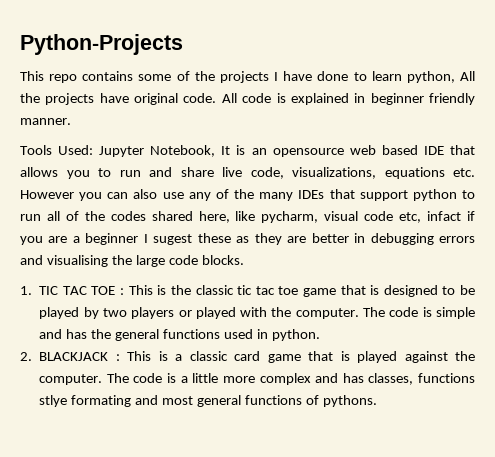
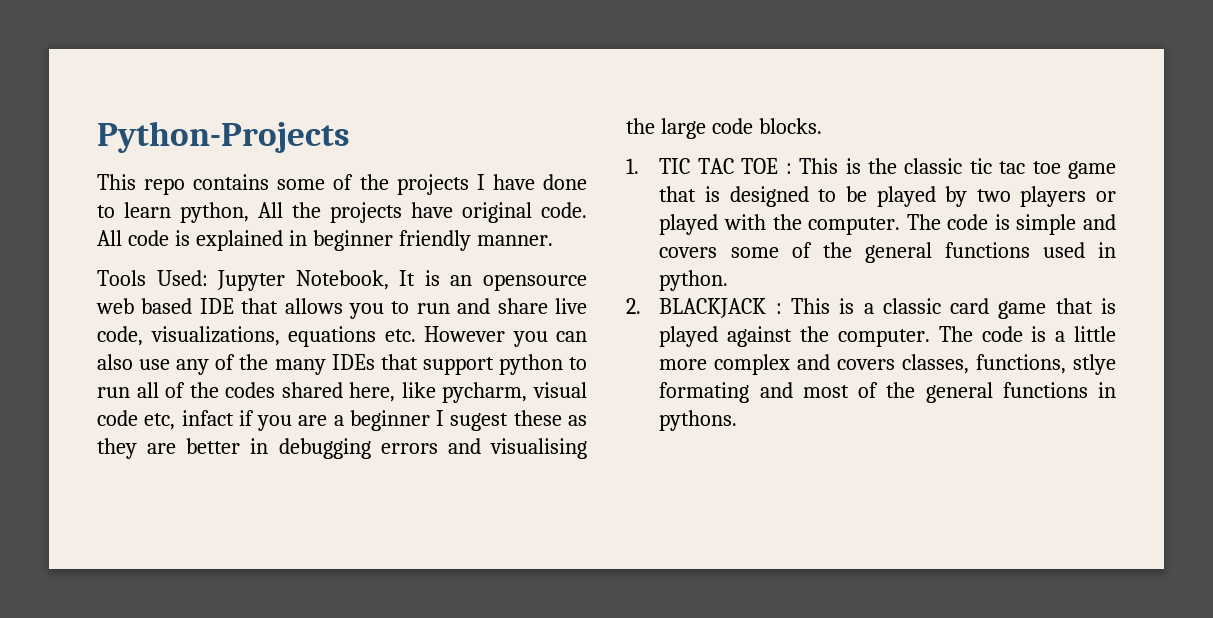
- The code is simple and has the general functions used in python.
+ The code is simple and covers some of the general functions used in python.
- The code is a little more complex and has classes, functions stlye formating and most general functions of pythons.
+ The code is a little more complex and covers classes, functions, stlye formating and most of the general functions in pythons.

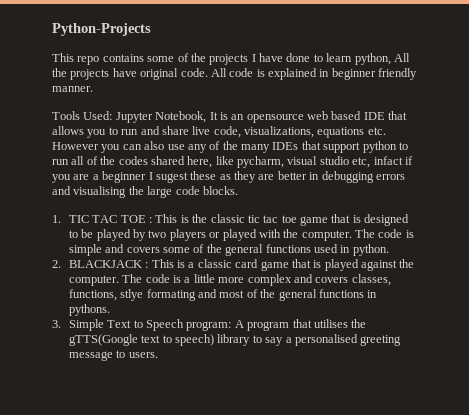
- Jupyter Notebook, It is an opensource web based IDE that allows you to run and share live code, visualizations, equations etc. However you can also use any of the many IDEs that support python to run all of the codes shared here, like pycharm, visual code etc, infact if you are a beginner I sugest these as they are better in debugging errors and visualising the large code blocks.
+ Jupyter Notebook, It is an opensource web based IDE that allows you to run and share live code, visualizations, equations etc. However you can also use any of the many IDEs that support python to run all of the codes shared here, like pycharm, visual studio etc, infact if you are a beginner I sugest these as they are better in debugging errors and visualising the large code blocks.
+ 3. Simple Text to Speech program: A program that utilises the gTTS(Google text to speech) library to say a personalised greeting message to users.

